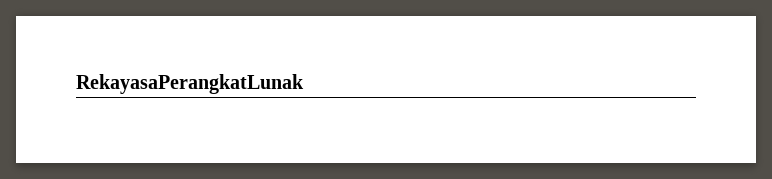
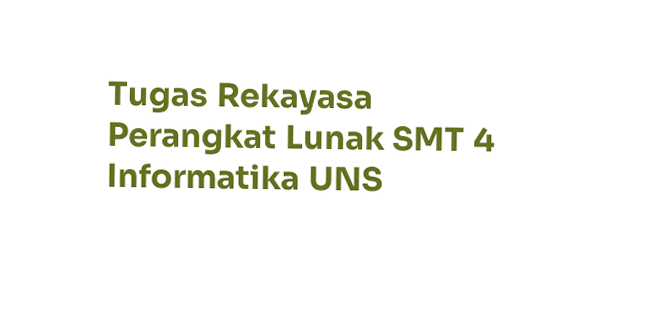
- RekayasaPerangkatLunak
+ Tugas Rekayasa Perangkat Lunak SMT 4 Informatika UNS

